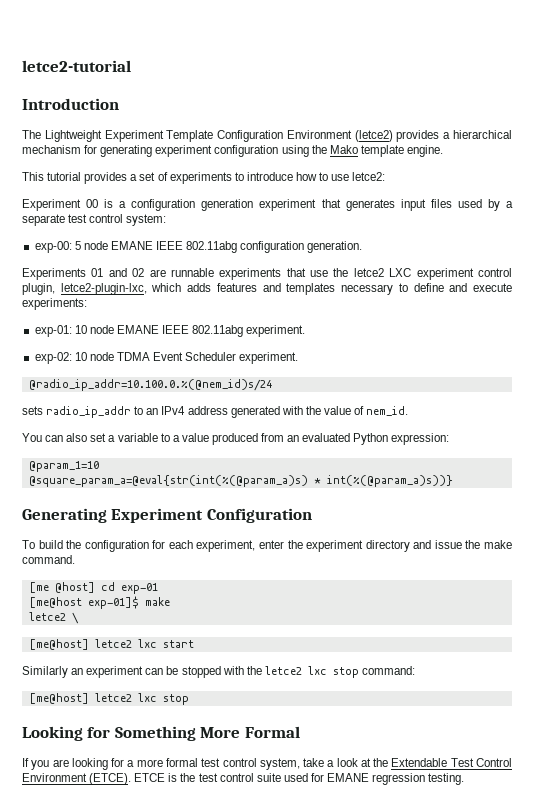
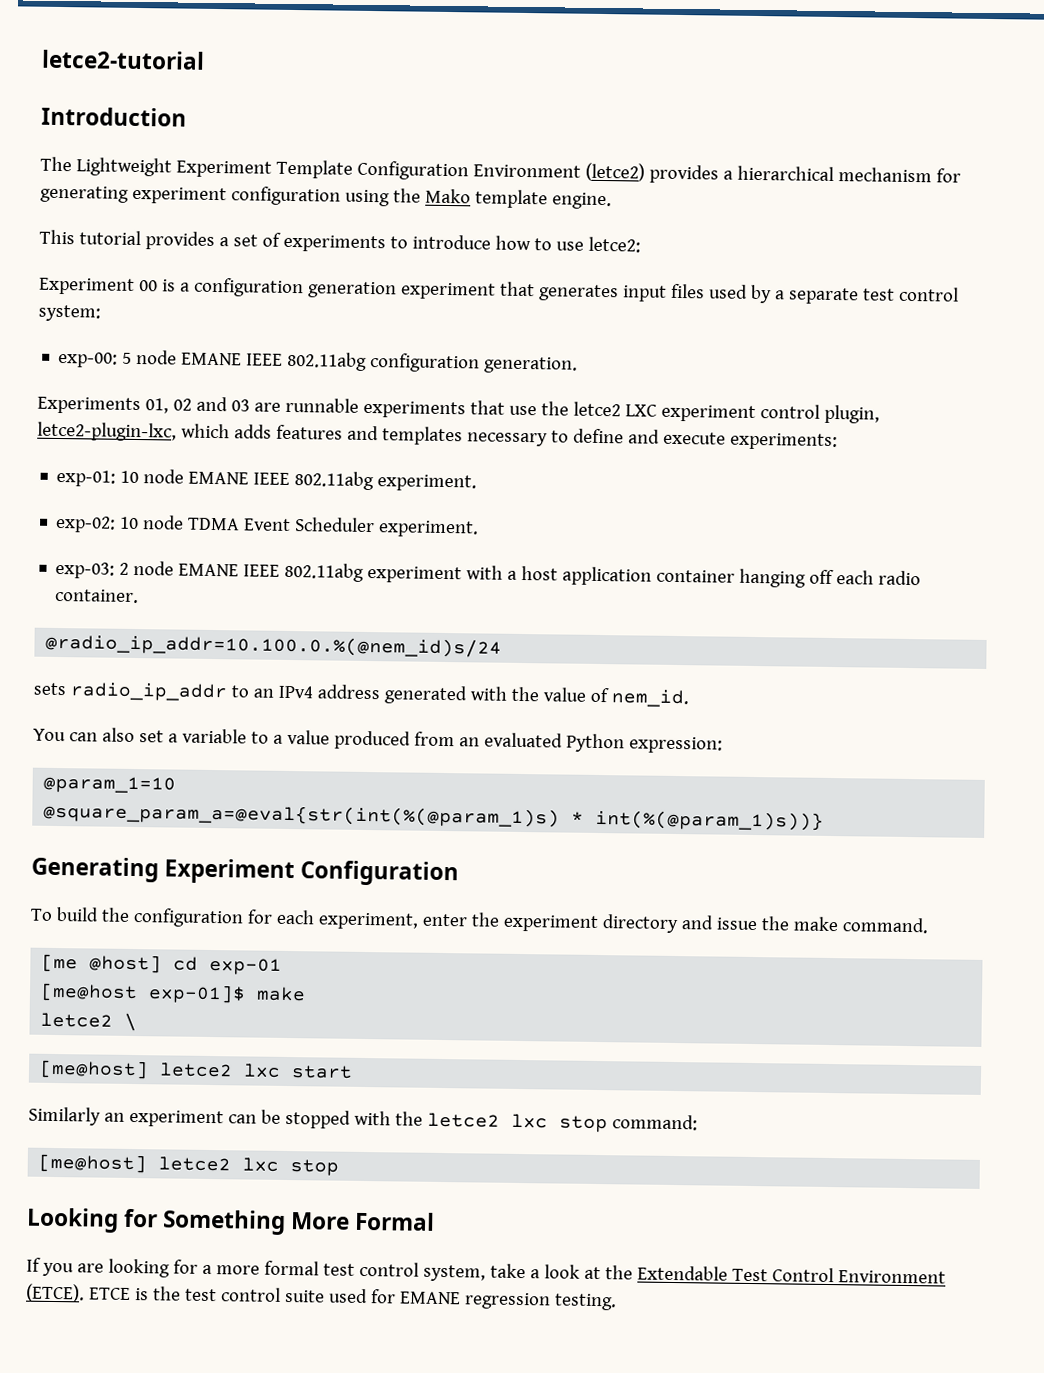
- Experiments 01 and 02 are runnable experiments that use the letce2 LXC experiment control plugin, letce2-plugin-lxc, which adds features and templates necessary to define and execute experiments:
+ Experiments 01, 02 and 03 are runnable experiments that use the letce2 LXC experiment control plugin, letce2-plugin-lxc, which adds features and templates necessary to define and execute experiments:
+ exp-03: 2 node EMANE IEEE 802.11abg experiment with a host application container hanging off each radio container.
- @square_param_a=@eval{str(int(%(@param_a)s) * int(%(@param_a)s))}
+ @square_param_a=@eval{str(int(%(@param_1)s) * int(%(@param_1)s))}

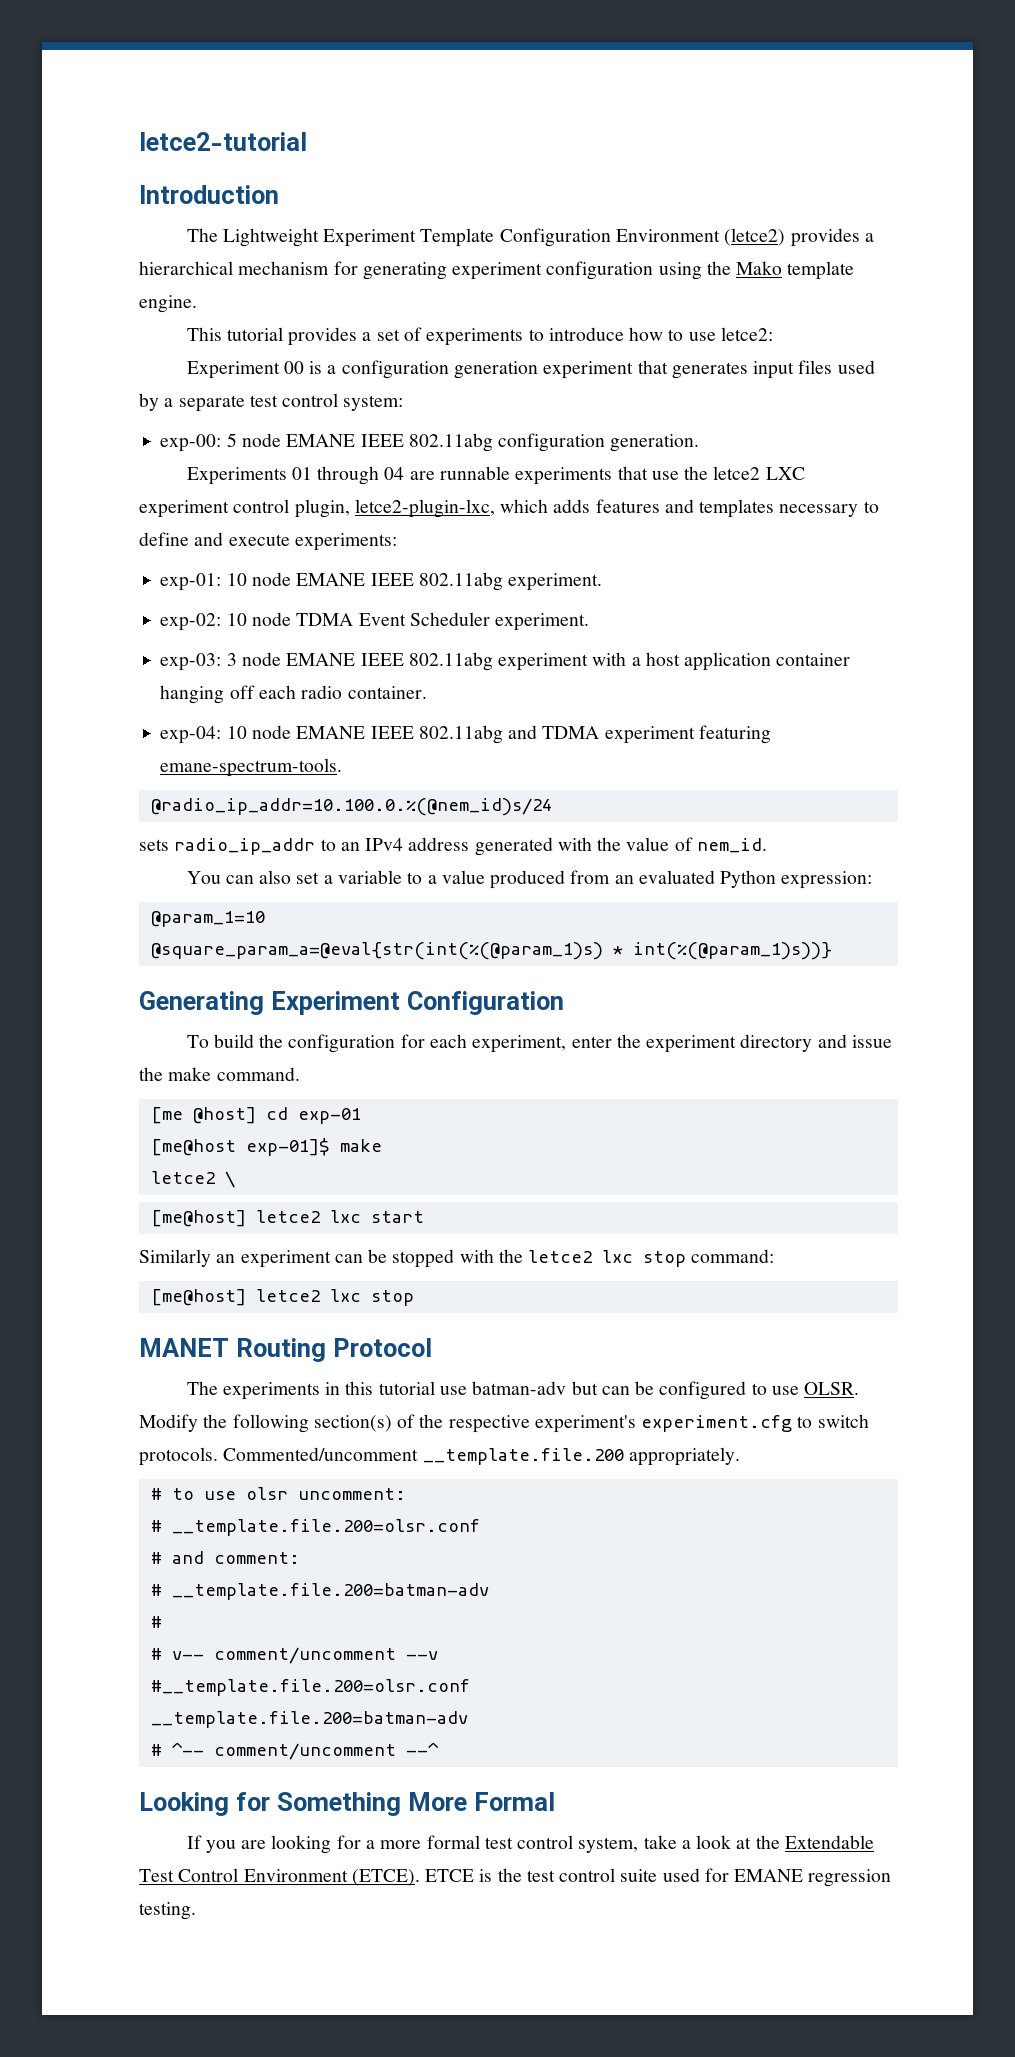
- Experiments 01, 02 and 03 are runnable experiments that use the letce2 LXC experiment control plugin, letce2-plugin-lxc, which adds features and templates necessary to define and execute experiments:
+ Experiments 01 through 04 are runnable experiments that use the letce2 LXC experiment control plugin, letce2-plugin-lxc, which adds features and templates necessary to define and execute experiments:
- exp-03: 2 node EMANE IEEE 802.11abg experiment with a host application container hanging off each radio container.
+ exp-03: 3 node EMANE IEEE 802.11abg experiment with a host application container hanging off each radio container.
+ exp-04: 10 node EMANE IEEE 802.11abg and TDMA experiment featuring emane-spectrum-tools.
+ MANET Routing Protocol
+ The experiments in this tutorial use batman-adv but can be configured to use OLSR. Modify the following section(s) of the respective experiment's experiment.cfg to switch protocols. Commented/uncomment __template.file.200 appropriately.
+ # to use olsr uncomment:
+ # __template.file.200=olsr.conf
+ # and comment:
+ # __template.file.200=batman-adv
+ #
+ # v-- comment/uncomment --v
+ #__template.file.200=olsr.conf
+ __template.file.200=batman-adv
+ # ^-- comment/uncomment --^

